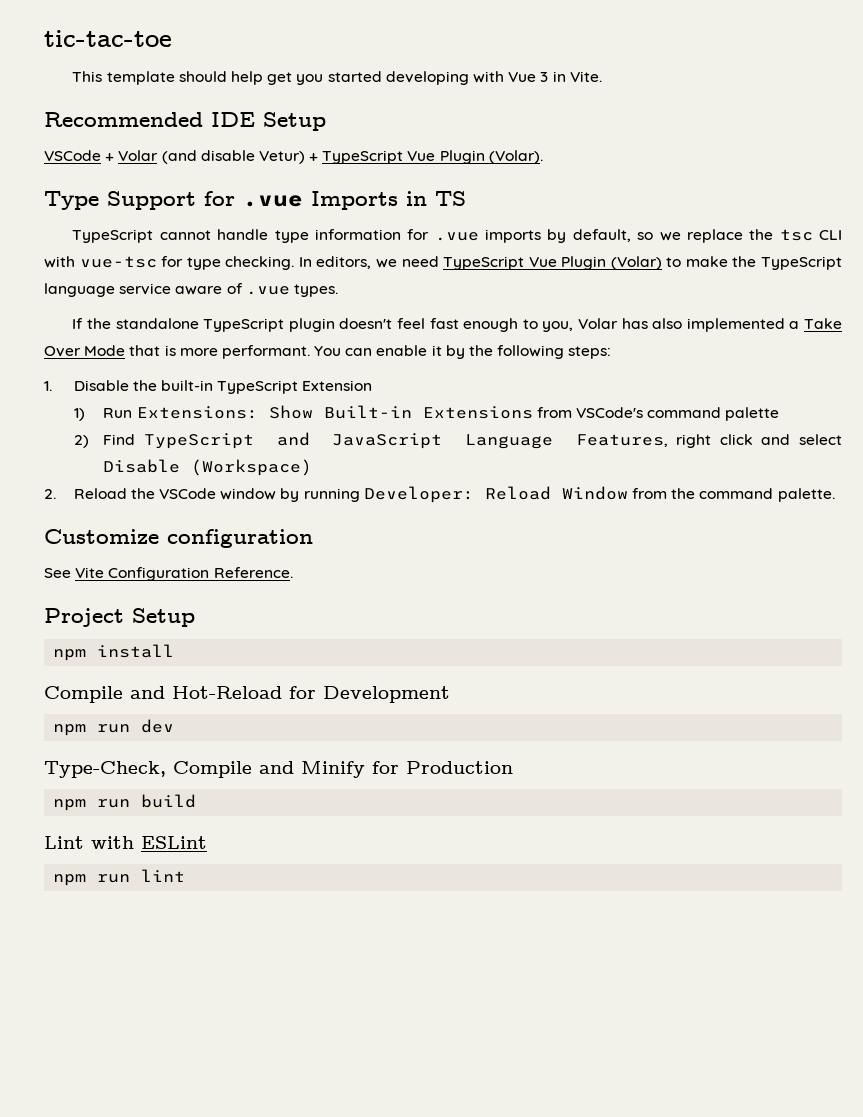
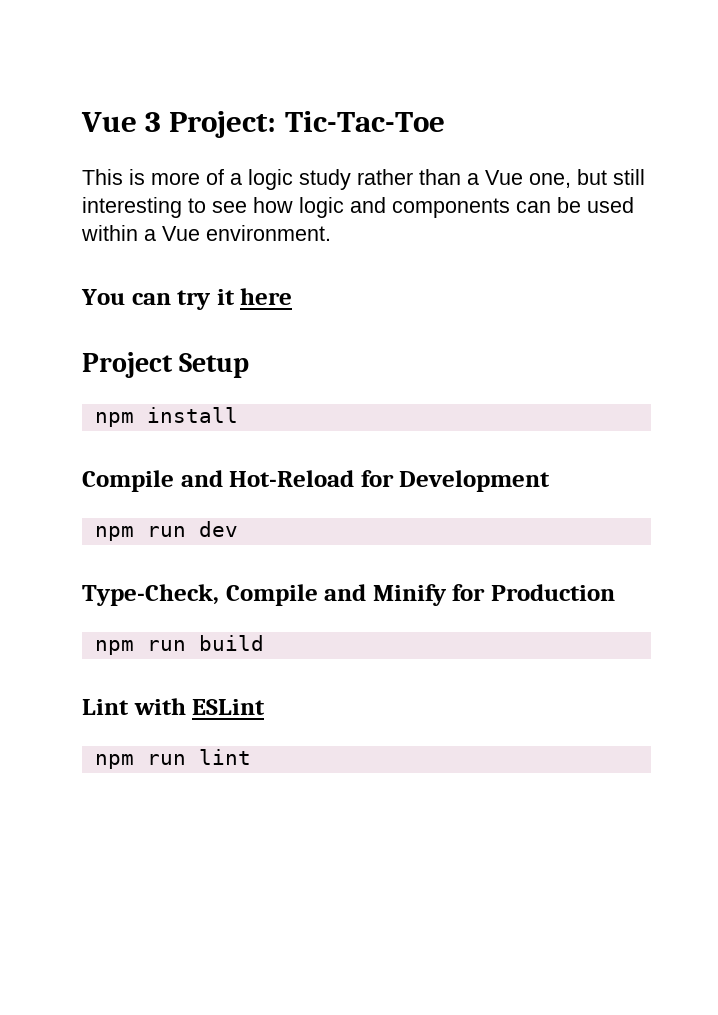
- tic-tac-toe
- This template should help get you started developing with Vue 3 in Vite.
- Recommended IDE Setup
- VSCode + Volar (and disable Vetur) + TypeScript Vue Plugin (Volar).
- Type Support for .vue Imports in TS
- TypeScript cannot handle type information for .vue imports by default, so we replace the tsc CLI with vue-tsc for type checking. In editors, we need TypeScript Vue Plugin (Volar) to make the TypeScript language service aware of .vue types.
- If the standalone TypeScript plugin doesn't feel fast enough to you, Volar has also implemented a Take Over Mode that is more performant. You can enable it by the following steps:
- 1. Disable the built-in TypeScript Extension
- 1) Run Extensions: Show Built-in Extensions from VSCode's command palette
- 2) Find TypeScript and JavaScript Language Features, right click and select Disable (Workspace)
- 2. Reload the VSCode window by running Developer: Reload Window from the command palette.
- Customize configuration
- See Vite Configuration Reference.
+ Vue 3 Project: Tic-Tac-Toe
+ This is more of a logic study rather than a Vue one, but still interesting to see how logic and components can be used within a Vue environment.
+ You can try it here

